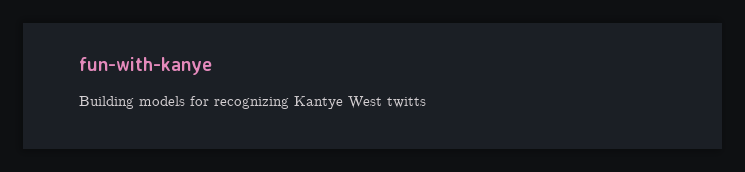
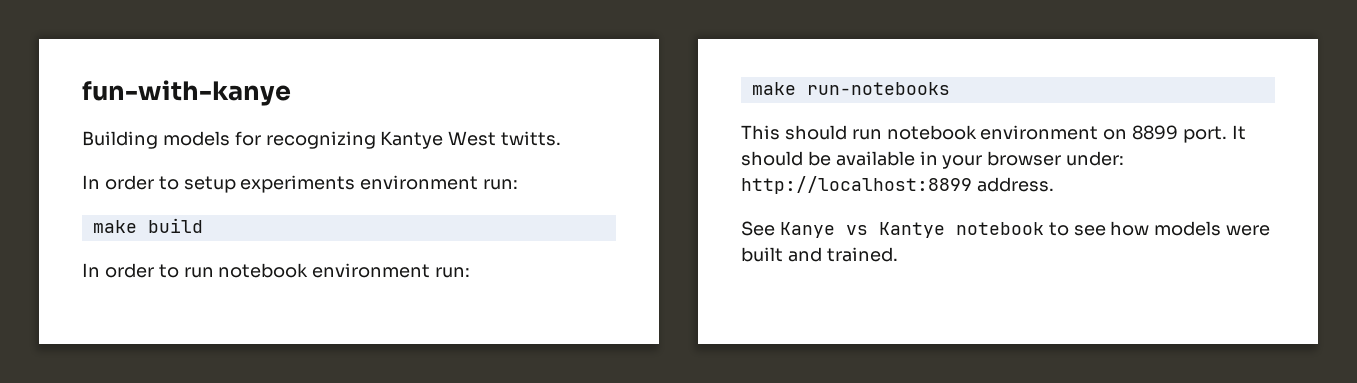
- Building models for recognizing Kantye West twitts
+ Building models for recognizing Kantye West twitts.
+ In order to setup experiments environment run:
+ make build
+ In order to run notebook environment run:
+ make run-notebooks
+ This should run notebook environment on 8899 port. It should be available in your browser under: http://localhost:8899 address.
+ See Kanye vs Kantye notebook to see how models were built and trained.

